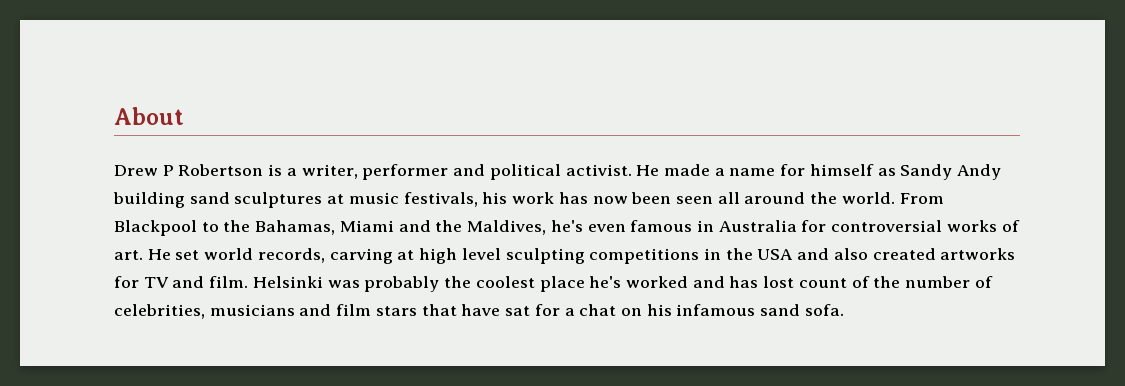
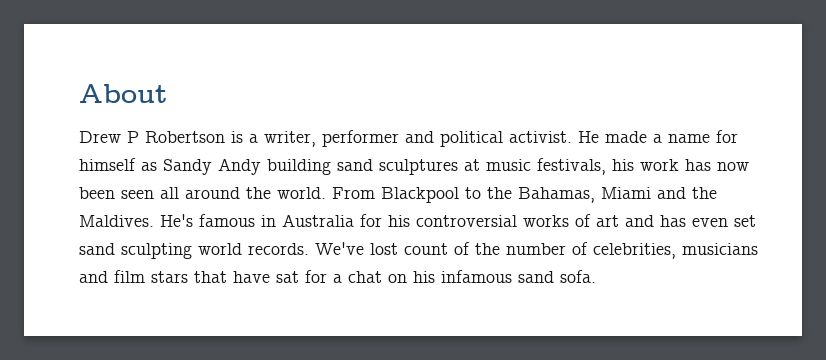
- From Blackpool to the Bahamas, Miami and the Maldives, he's even famous in Australia for controversial works of art. He set world records, carving at high level sculpting competitions in the USA and also created artworks for TV and film. Helsinki was probably the coolest place he's worked and has lost count of the number of celebrities, musicians and film stars that have sat for a chat on his infamous sand sofa.
+ From Blackpool to the Bahamas, Miami and the Maldives. He's famous in Australia for his controversial works of art and has even set sand sculpting world records. We've lost count of the number of celebrities, musicians and film stars that have sat for a chat on his infamous sand sofa.

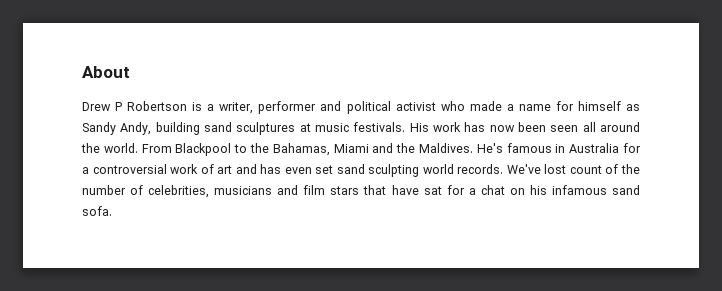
- Drew P Robertson is a writer, performer and political activist. He made a name for himself as Sandy Andy building sand sculptures at music festivals, his work has now been seen all around the world.
+ Drew P Robertson is a writer, performer and political activist who made a name for himself as Sandy Andy, building sand sculptures at music festivals. His work has now been seen all around the world.
- He's famous in Australia for his controversial works of art and has even set sand sculpting world records.
+ He's famous in Australia for a controversial work of art and has even set sand sculpting world records.

